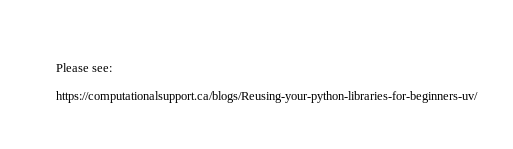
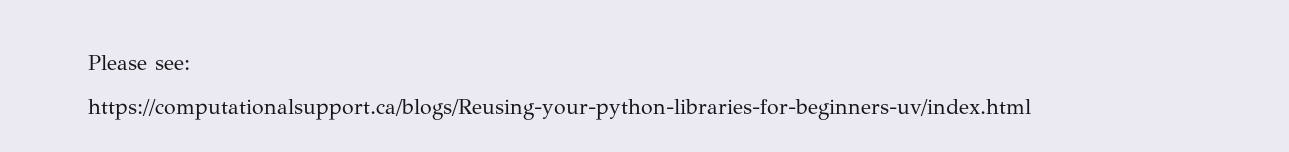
- https://computationalsupport.ca/blogs/Reusing-your-python-libraries-for-beginners-uv/
+ https://computationalsupport.ca/blogs/Reusing-your-python-libraries-for-beginners-uv/index.html

